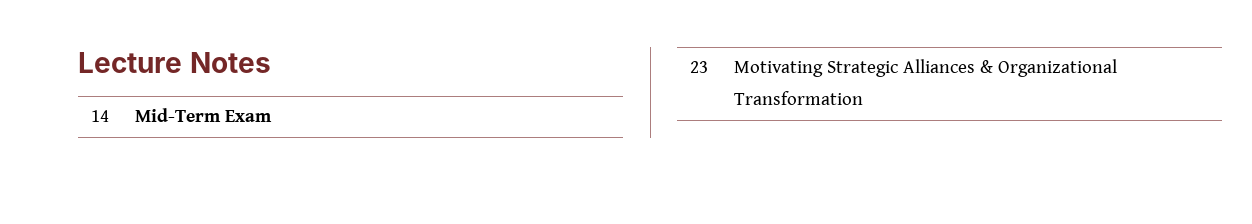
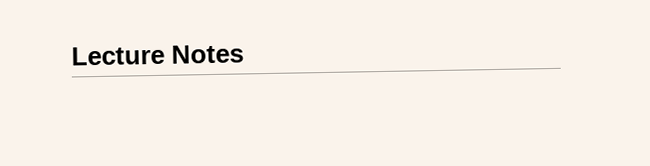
- 14 | Mid-Term Exam
- 23 | Motivating Strategic Alliances & Organizational Transformation

